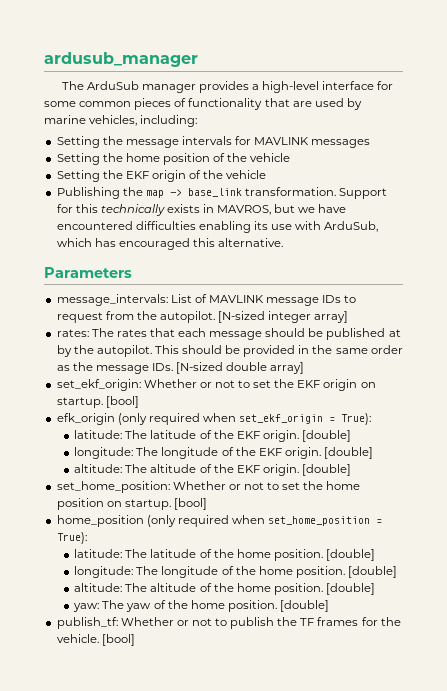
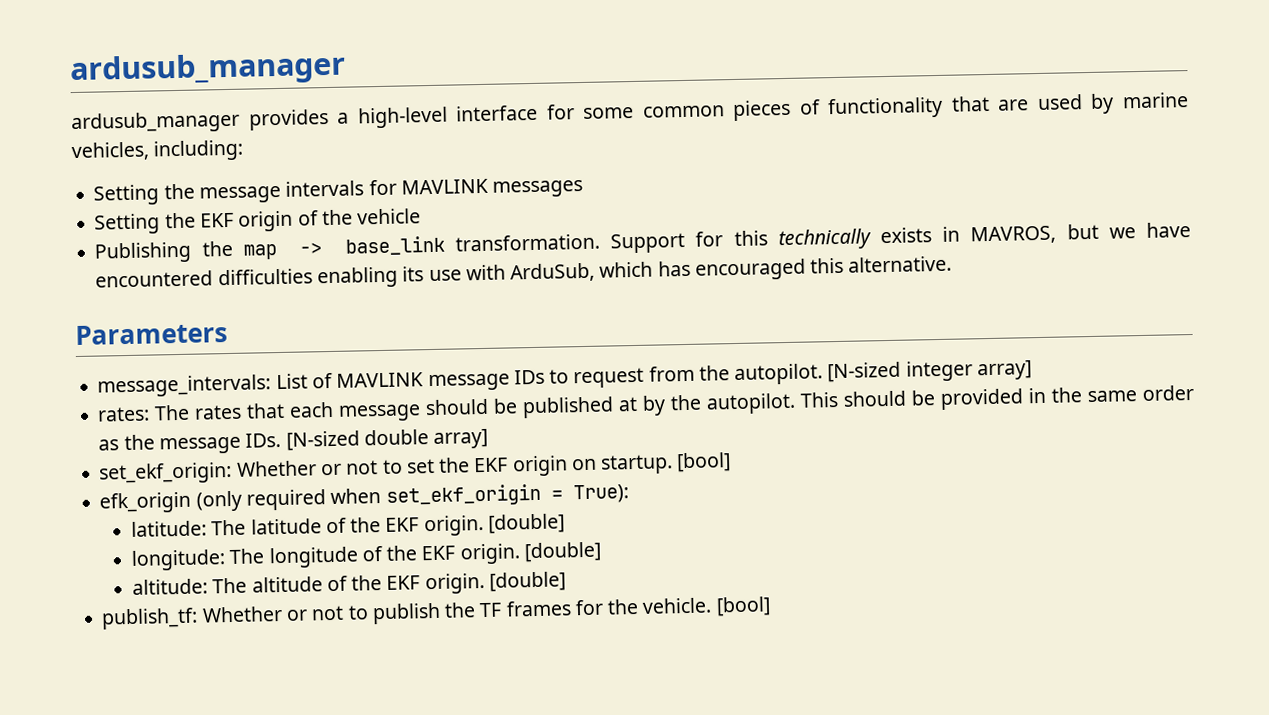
- The ArduSub manager provides a high-level interface for some common pieces of functionality that are used by marine vehicles, including:
+ ardusub_manager provides a high-level interface for some common pieces of functionality that are used by marine vehicles, including:
- Setting the home position of the vehicle
- set_home_position: Whether or not to set the home position on startup. [bool]
- home_position (only required when set_home_position = True):
- latitude: The latitude of the home position. [double]
- longitude: The longitude of the home position. [double]
- altitude: The altitude of the home position. [double]
- yaw: The yaw of the home position. [double]

